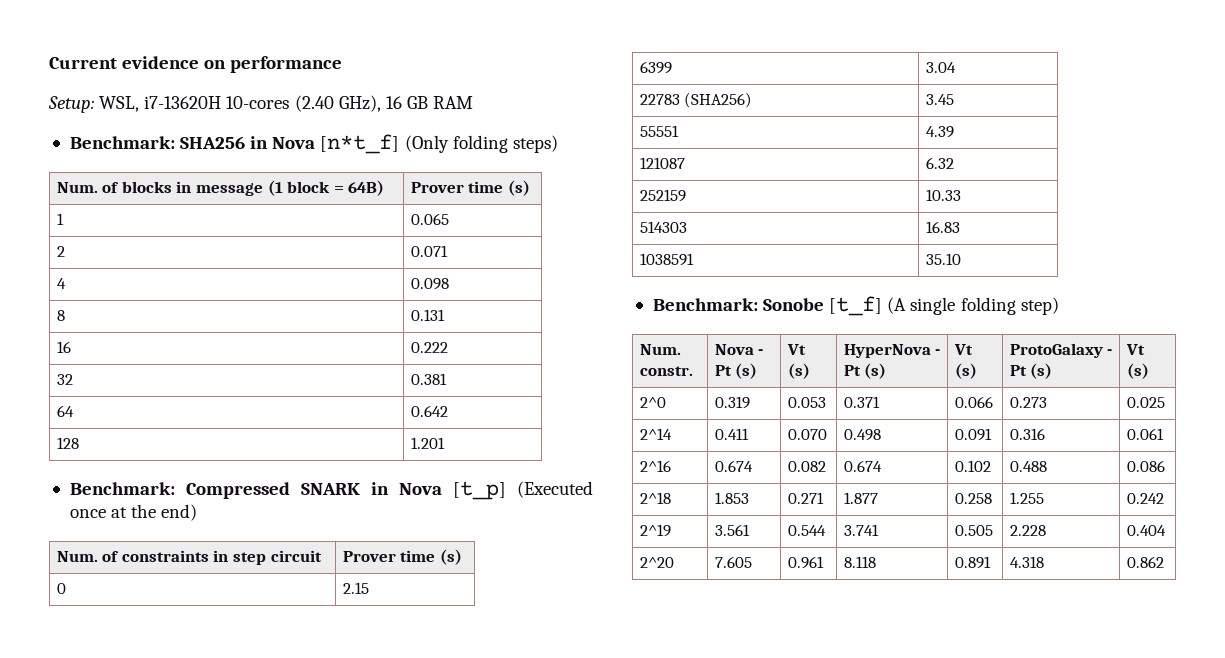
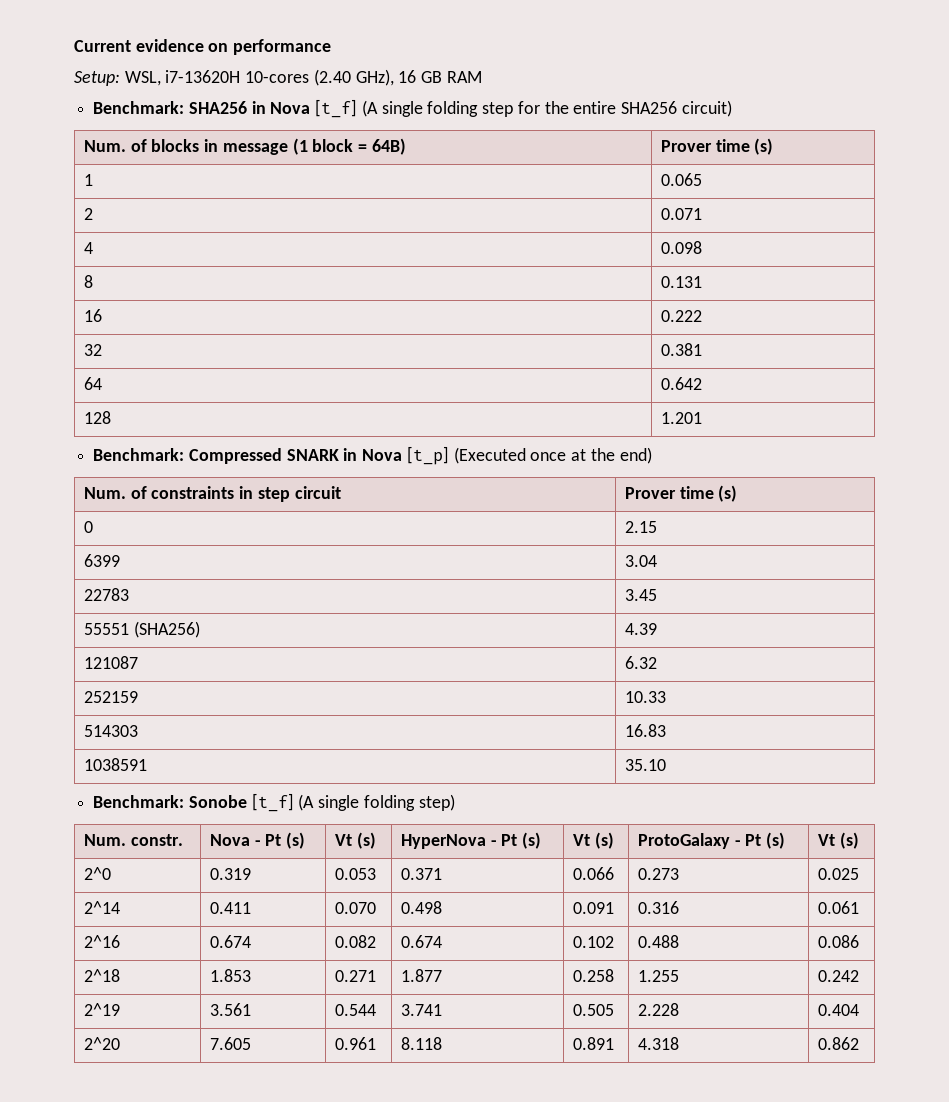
- Benchmark: SHA256 in Nova [n*t_f] (Only folding steps)
+ Benchmark: SHA256 in Nova [t_f] (A single folding step for the entire SHA256 circuit)
- 22783 (SHA256) | 3.45
+ 22783 | 3.45
- 55551 | 4.39
+ 55551 (SHA256) | 4.39

